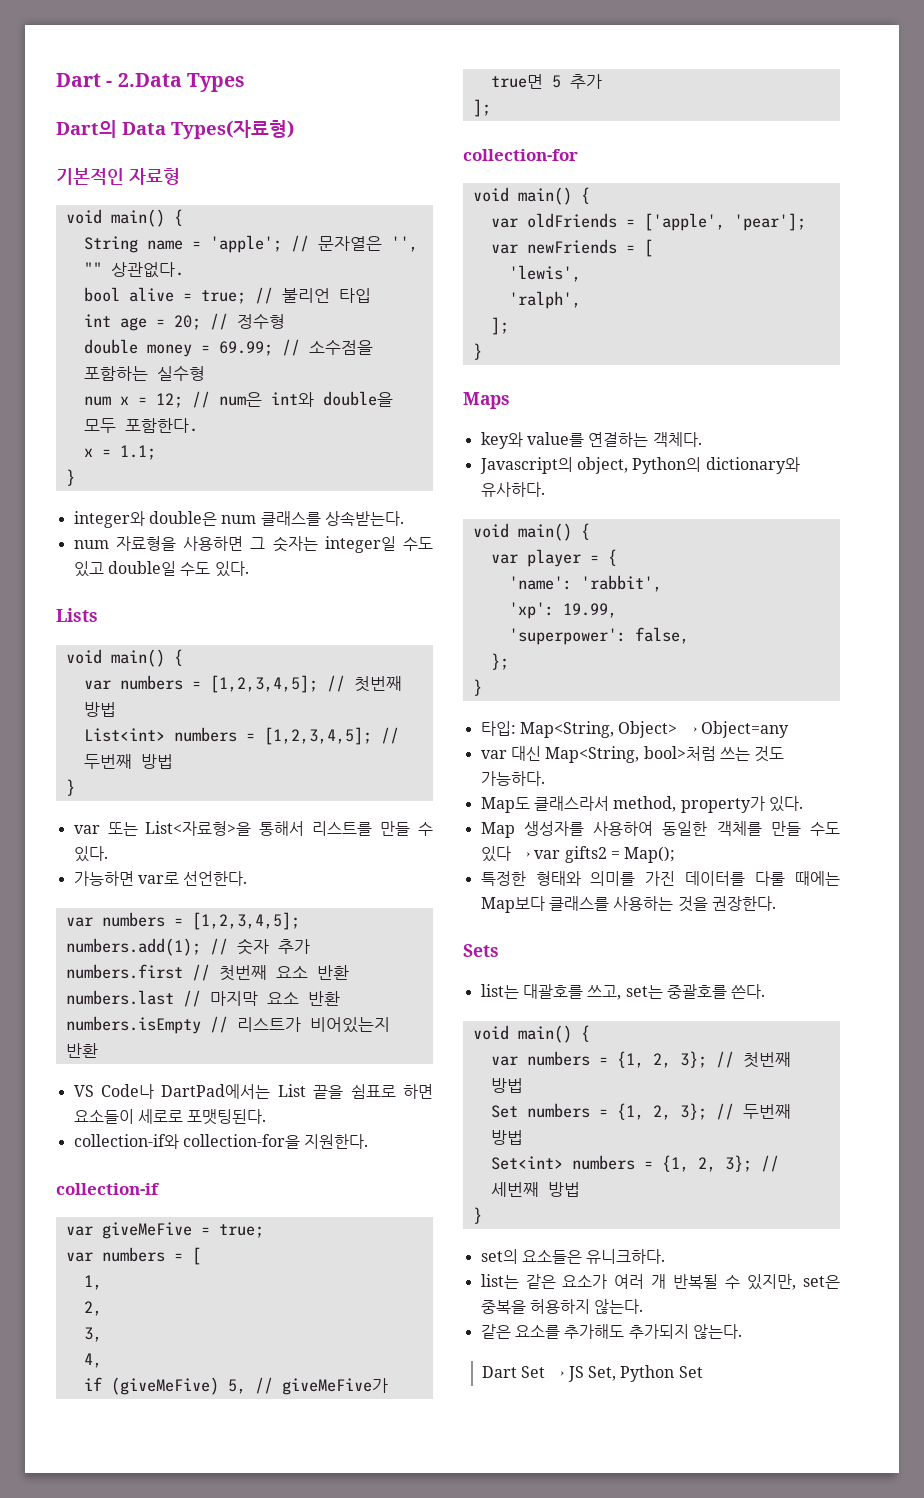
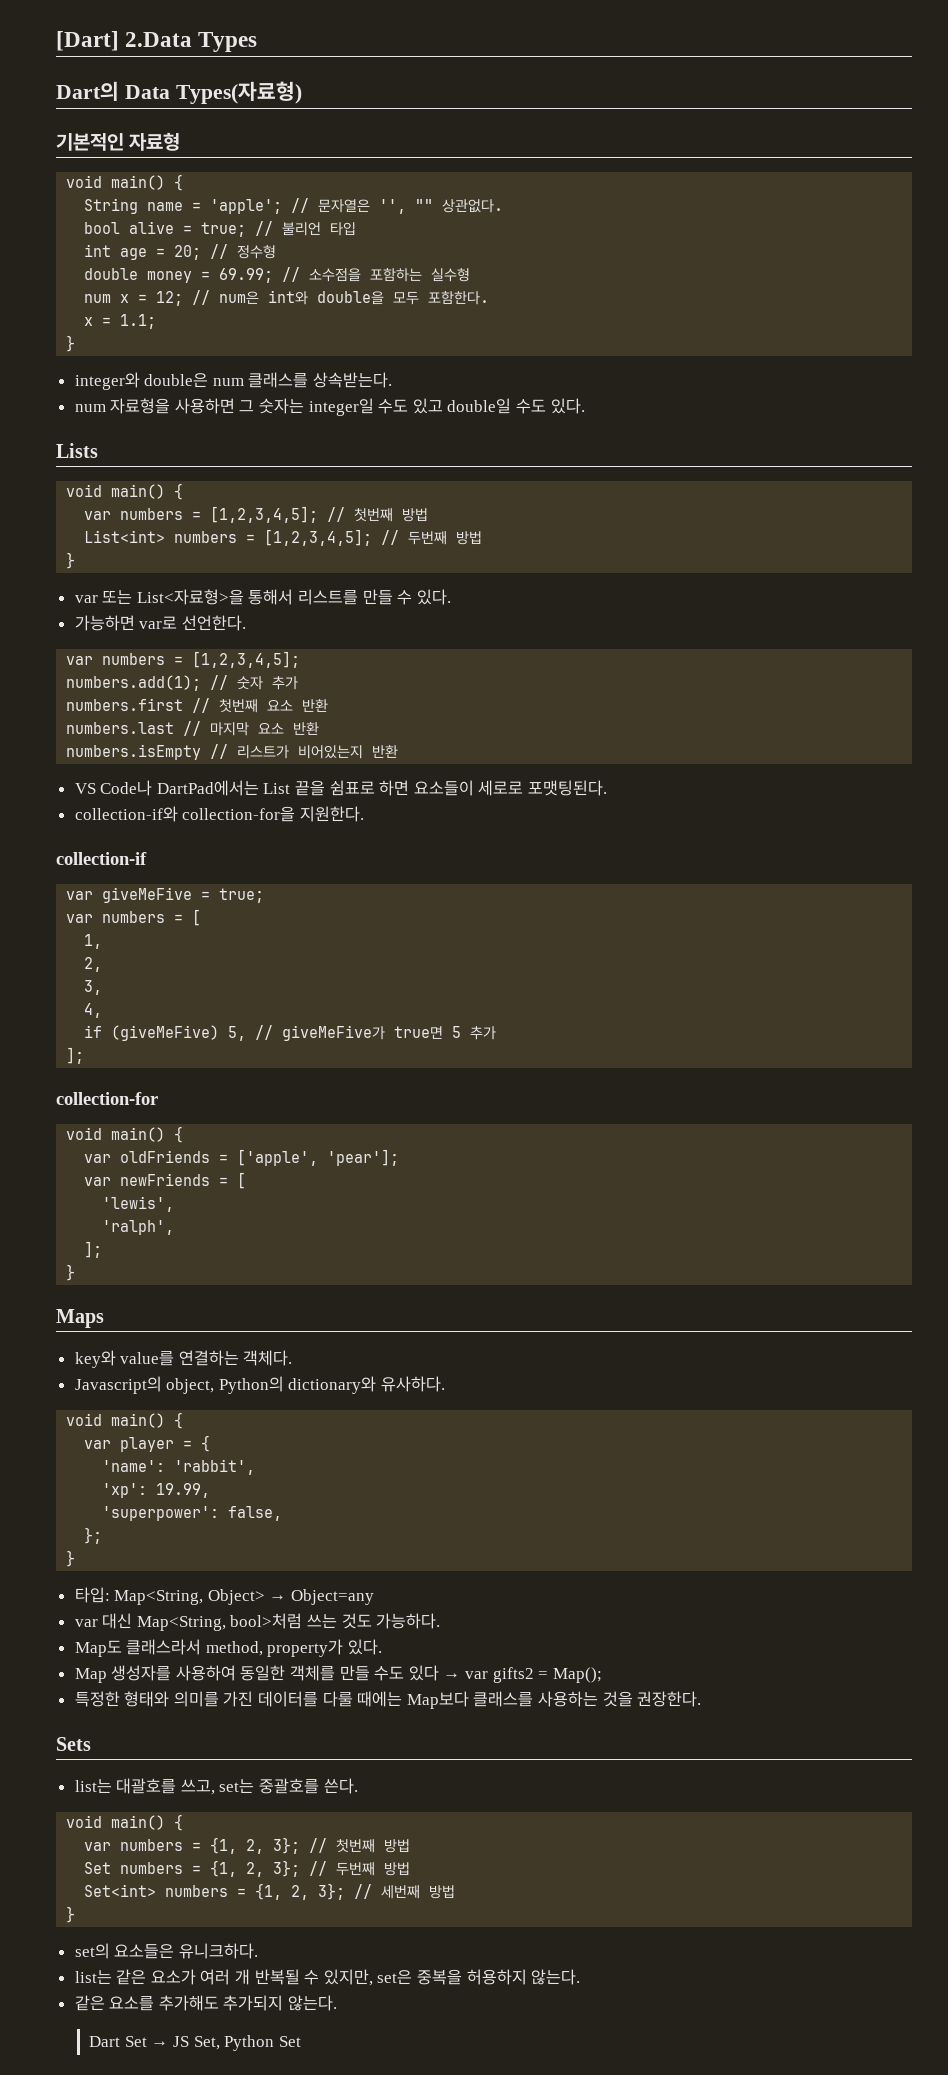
- Dart - 2.Data Types
+ [Dart] 2.Data Types

